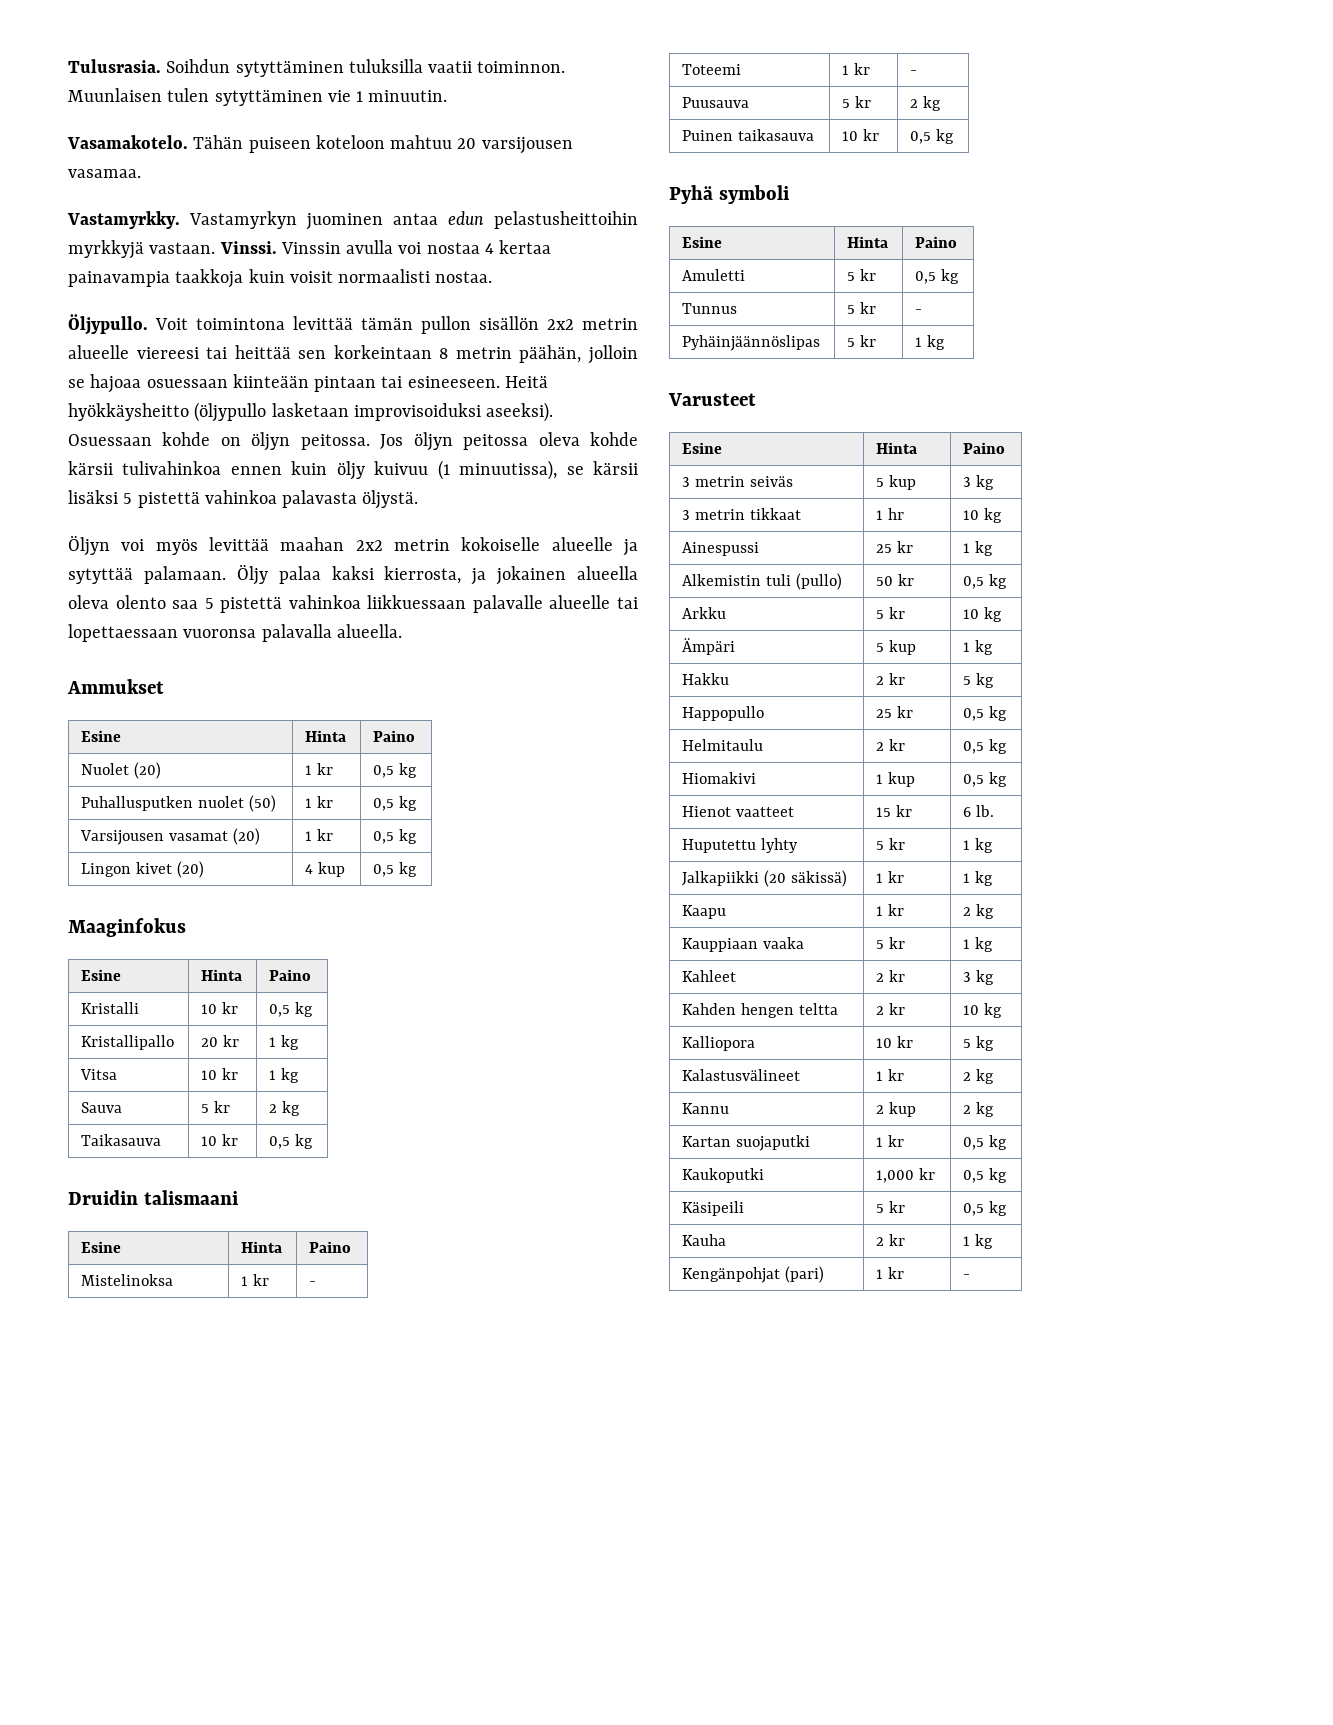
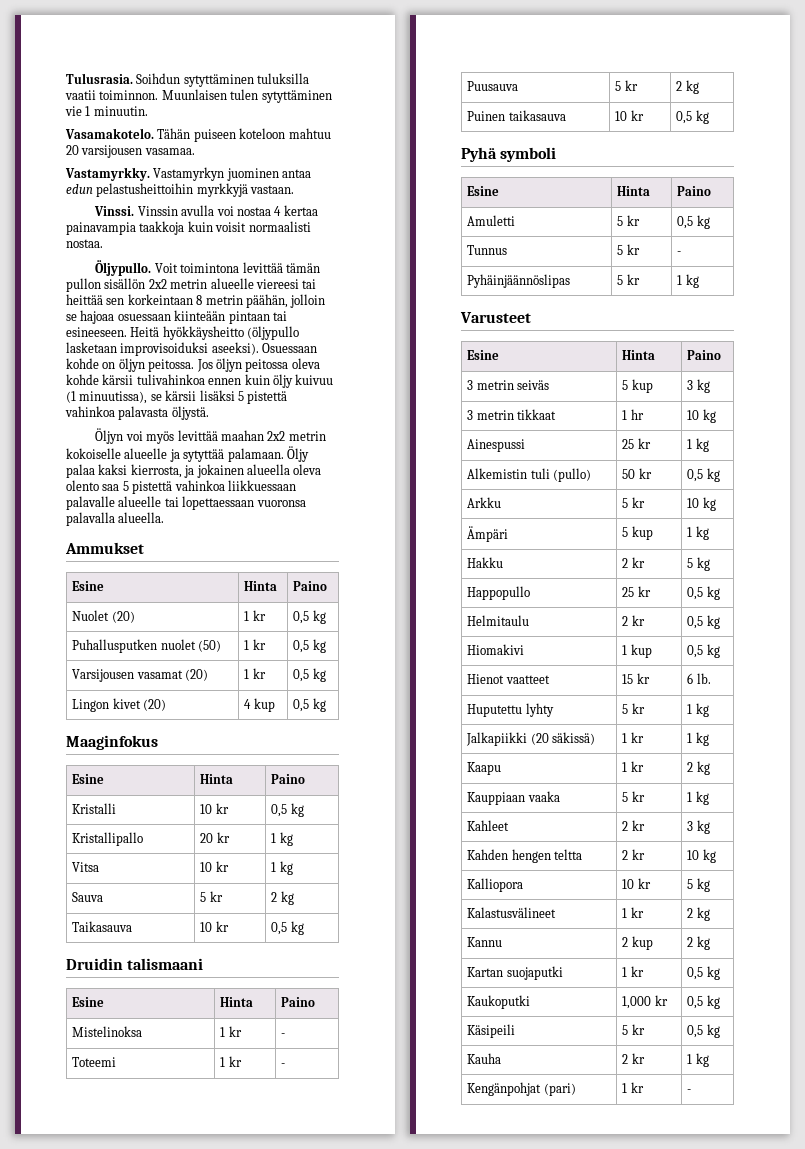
- Vastamyrkyn juominen antaa edun pelastusheittoihin myrkkyjä vastaan. Vinssi.
+ Vastamyrkyn juominen antaa edun pelastusheittoihin myrkkyjä vastaan.
+ Vinssi.

